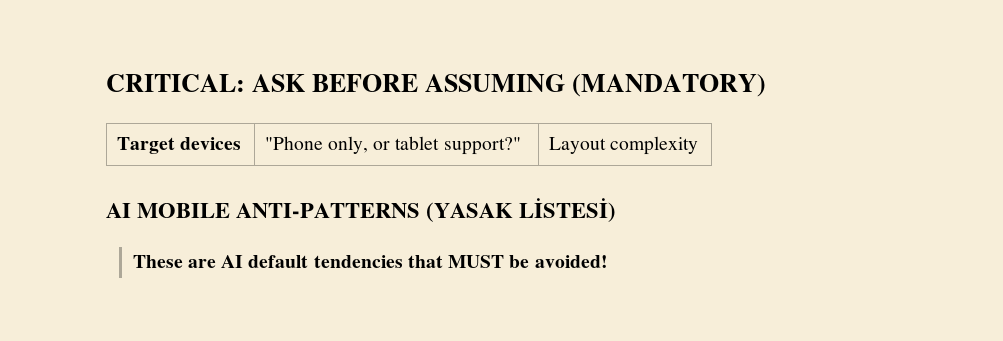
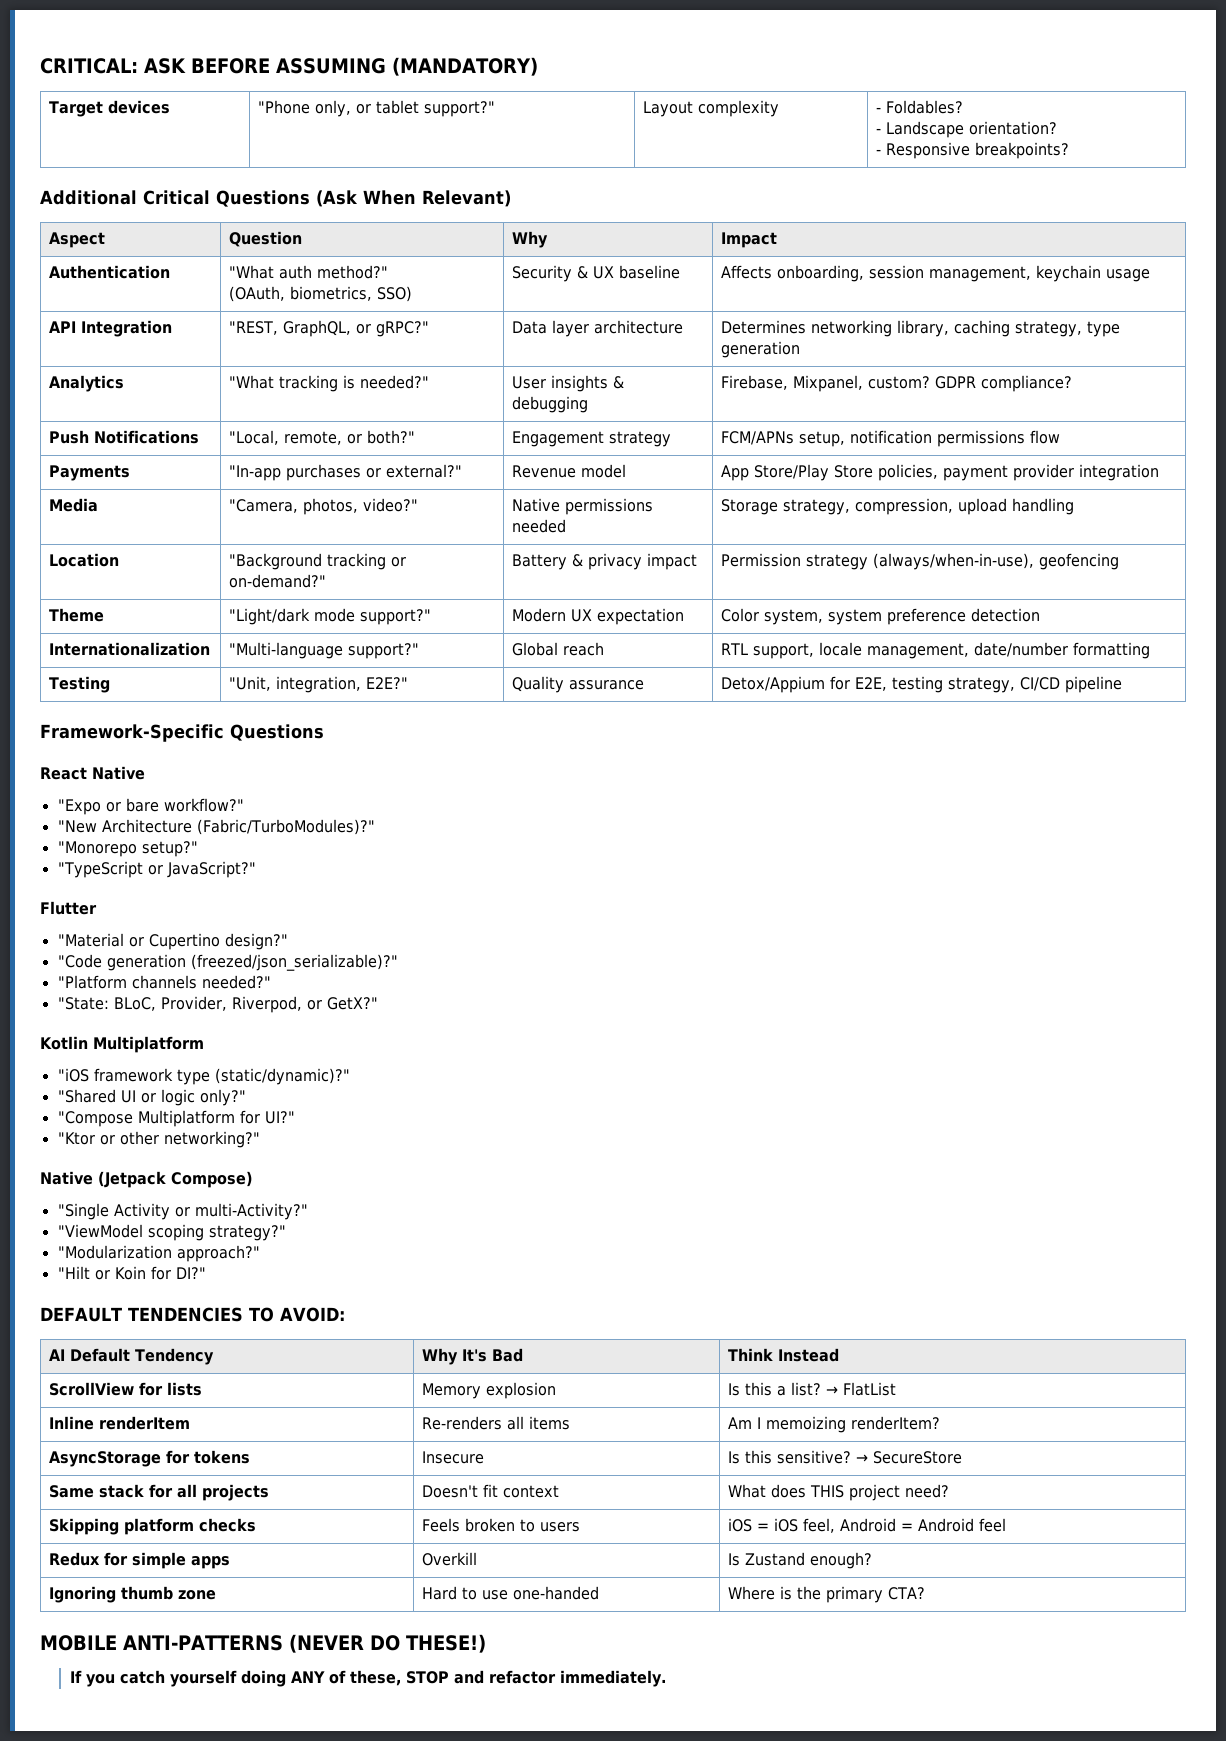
- Target devices | "Phone only, or tablet support?" | Layout complexity
- AI MOBILE ANTI-PATTERNS (YASAK LİSTESİ)
- These are AI default tendencies that MUST be avoided!
+ Target devices | "Phone only, or tablet support?" | Layout complexity | - Foldables?
+ - Landscape orientation?
+ - Responsive breakpoints?
+ Additional Critical Questions (Ask When Relevant)
+ Aspect | Question | Why | Impact
+ Authentication | "What auth method?"
+ (OAuth, biometrics, SSO) | Security & UX baseline | Affects onboarding, session management, keychain usage
+ API Integration | "REST, GraphQL, or gRPC?" | Data layer architecture | Determines networking library, caching strategy, type generation
+ Analytics | "What tracking is needed?" | User insights & debugging | Firebase, Mixpanel, custom? GDPR compliance?
+ Push Notifications | "Local, remote, or both?" | Engagement strategy | FCM/APNs setup, notification permissions flow
+ Payments | "In-app purchases or external?" | Revenue model | App Store/Play Store policies, payment provider integration
+ Media | "Camera, photos, video?" | Native permissions needed | Storage strategy, compression, upload handling
+ Location | "Background tracking or on-demand?" | Battery & privacy impact | Permission strategy (always/when-in-use), geofencing
+ Theme | "Light/dark mode support?" | Modern UX expectation | Color system, system preference detection
+ Internationalization | "Multi-language support?" | Global reach | RTL support, locale management, date/number formatting
+ Testing | "Unit, integration, E2E?" | Quality assurance | Detox/Appium for E2E, testing strategy, CI/CD pipeline
+ Framework-Specific Questions
+ React Native
+ "Expo or bare workflow?"
+ "New Architecture (Fabric/TurboModules)?"
+ "Monorepo setup?"
+ "TypeScript or JavaScript?"
+ Flutter
+ "Material or Cupertino design?"
+ "Code generation (freezed/json_serializable)?"
+ "Platform channels needed?"
+ "State: BLoC, Provider, Riverpod, or GetX?"
+ Kotlin Multiplatform
+ "iOS framework type (static/dynamic)?"
+ "Shared UI or logic only?"
+ "Compose Multiplatform for UI?"
+ "Ktor or other networking?"
+ Native (Jetpack Compose)
+ "Single Activity or multi-Activity?"
+ "ViewModel scoping strategy?"
+ "Modularization approach?"
+ "Hilt or Koin for DI?"
+ DEFAULT TENDENCIES TO AVOID:
+ AI Default Tendency | Why It's Bad | Think Instead
+ ScrollView for lists | Memory explosion | Is this a list? → FlatList
+ Inline renderItem | Re-renders all items | Am I memoizing renderItem?
+ AsyncStorage for tokens | Insecure | Is this sensitive? → SecureStore
+ Same stack for all projects | Doesn't fit context | What does THIS project need?
+ Skipping platform checks | Feels broken to users | iOS = iOS feel, Android = Android feel
+ Redux for simple apps | Overkill | Is Zustand enough?
+ Ignoring thumb zone | Hard to use one-handed | Where is the primary CTA?
+ MOBILE ANTI-PATTERNS (NEVER DO THESE!)
+ If you catch yourself doing ANY of these, STOP and refactor immediately.

